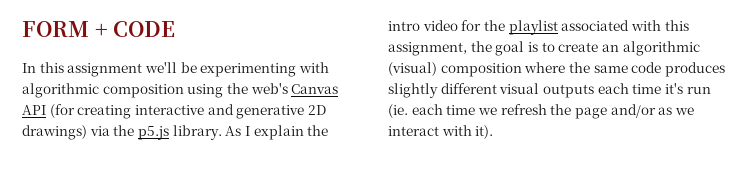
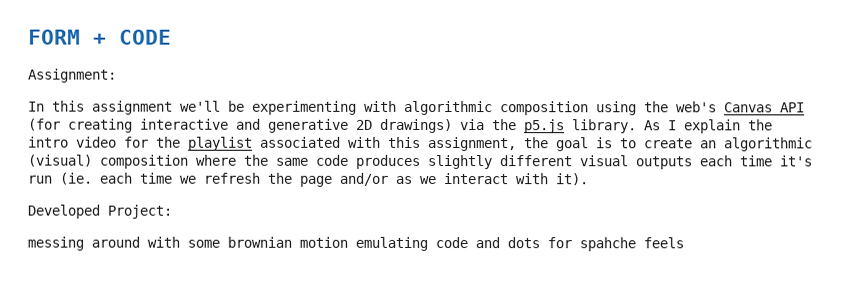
+ Assignment:
+ Developed Project:
+ messing around with some brownian motion emulating code and dots for spahche feels

